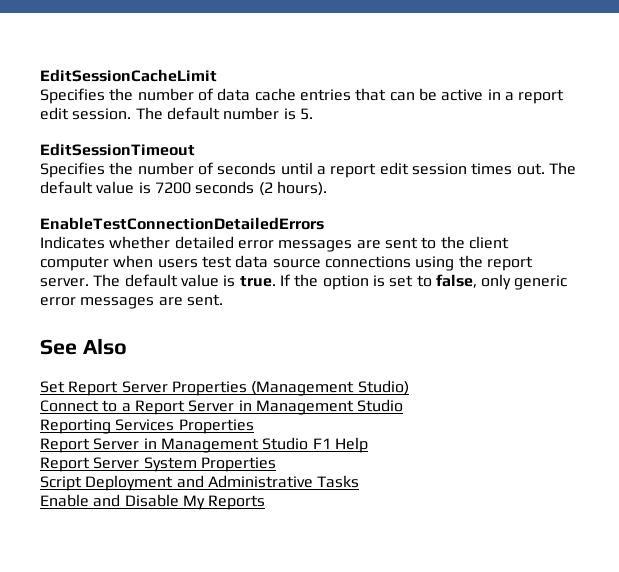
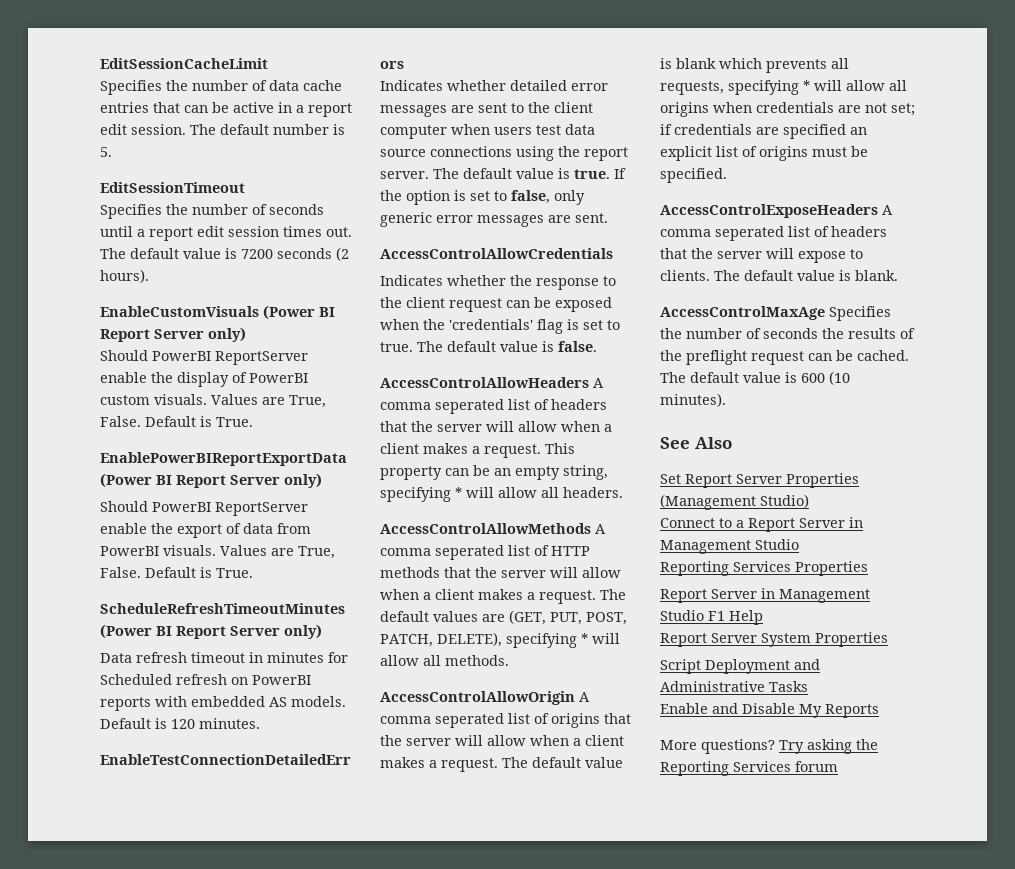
+ EnableCustomVisuals (Power BI Report Server only)
+ Should PowerBI ReportServer enable the display of PowerBI custom visuals. Values are True, False. Default is True.
+ EnablePowerBIReportExportData (Power BI Report Server only)
+ Should PowerBI ReportServer enable the export of data from PowerBI visuals. Values are True, False. Default is True.
+ ScheduleRefreshTimeoutMinutes (Power BI Report Server only)
+ Data refresh timeout in minutes for Scheduled refresh on PowerBI reports with embedded AS models. Default is 120 minutes.
+ AccessControlAllowCredentials
+ Indicates whether the response to the client request can be exposed when the 'credentials' flag is set to true. The default value is false.
+ AccessControlAllowHeaders A comma seperated list of headers that the server will allow when a client makes a request. This property can be an empty string, specifying * will allow all headers.
+ AccessControlAllowMethods A comma seperated list of HTTP methods that the server will allow when a client makes a request. The default values are (GET, PUT, POST, PATCH, DELETE), specifying * will allow all methods.
+ AccessControlAllowOrigin A comma seperated list of origins that the server will allow when a client makes a request. The default value is blank which prevents all requests, specifying * will allow all origins when credentials are not set; if credentials are specified an explicit list of origins must be specified.
+ AccessControlExposeHeaders A comma seperated list of headers that the server will expose to clients. The default value is blank.
+ AccessControlMaxAge Specifies the number of seconds the results of the preflight request can be cached. The default value is 600 (10 minutes).
+ More questions? Try asking the Reporting Services forum

